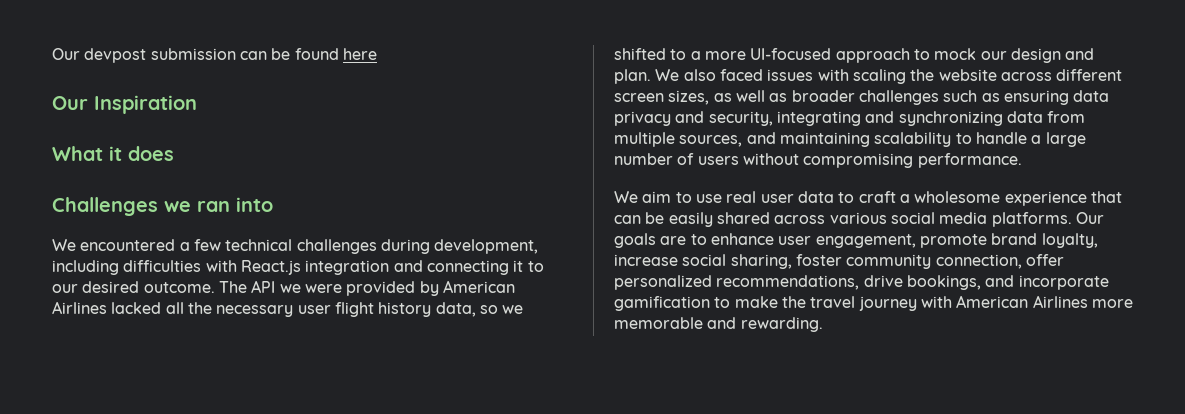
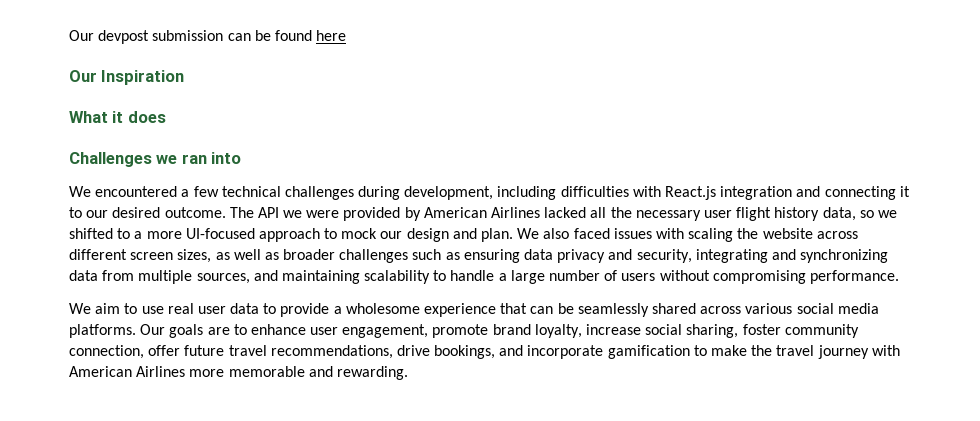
- We aim to use real user data to craft a wholesome experience that can be easily shared across various social media platforms.
+ We aim to use real user data to provide a wholesome experience that can be seamlessly shared across various social media platforms.
- Our goals are to enhance user engagement, promote brand loyalty, increase social sharing, foster community connection, offer personalized recommendations, drive bookings, and incorporate gamification to make the travel journey with American Airlines more memorable and rewarding.
+ Our goals are to enhance user engagement, promote brand loyalty, increase social sharing, foster community connection, offer future travel recommendations, drive bookings, and incorporate gamification to make the travel journey with American Airlines more memorable and rewarding.

